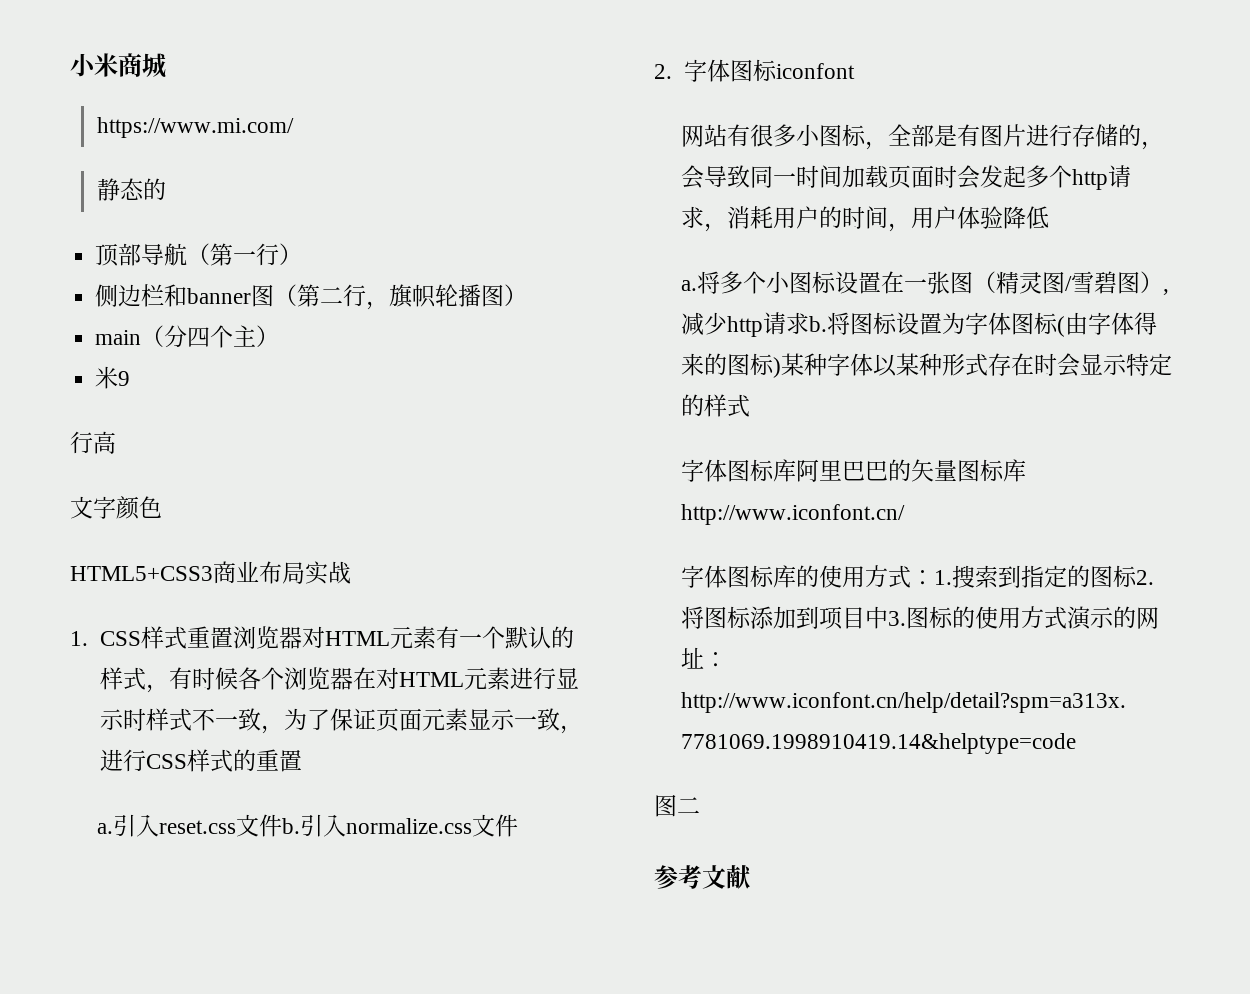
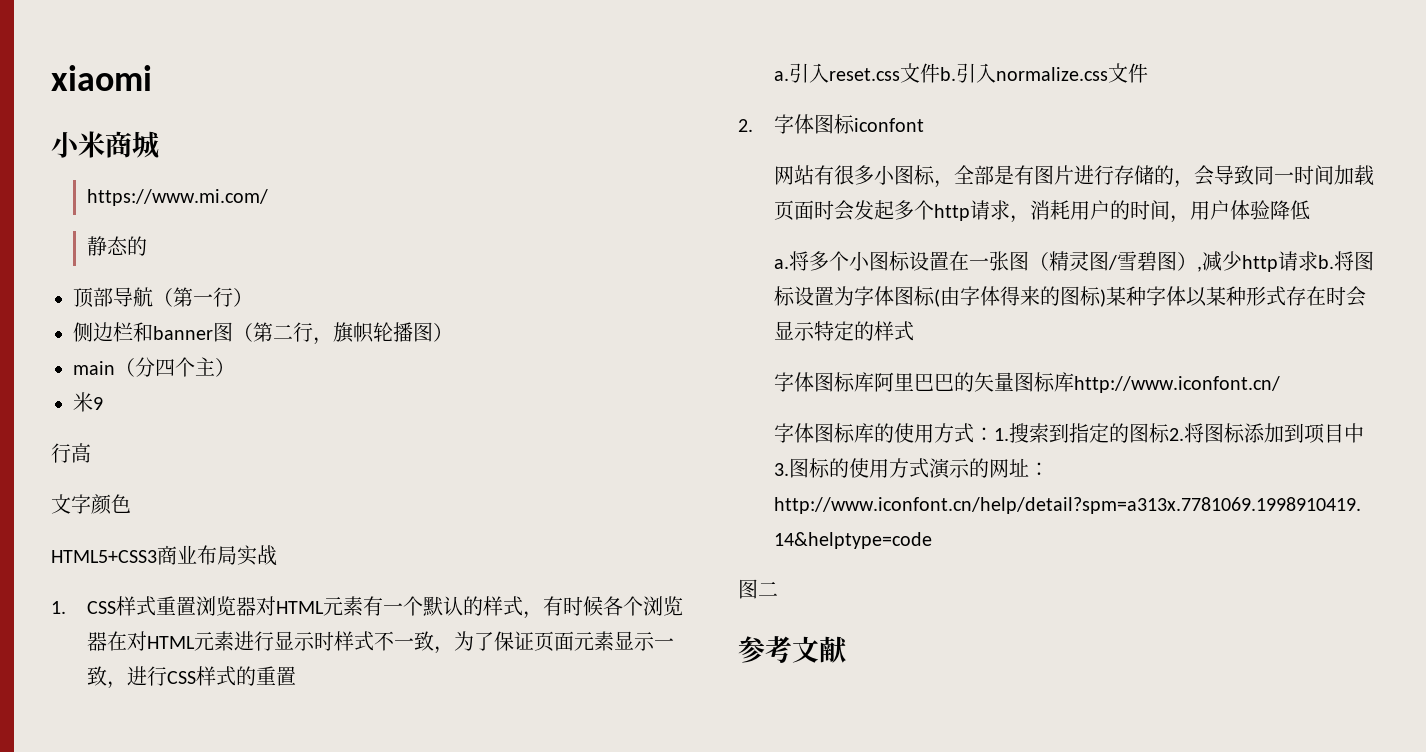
+ xiaomi

